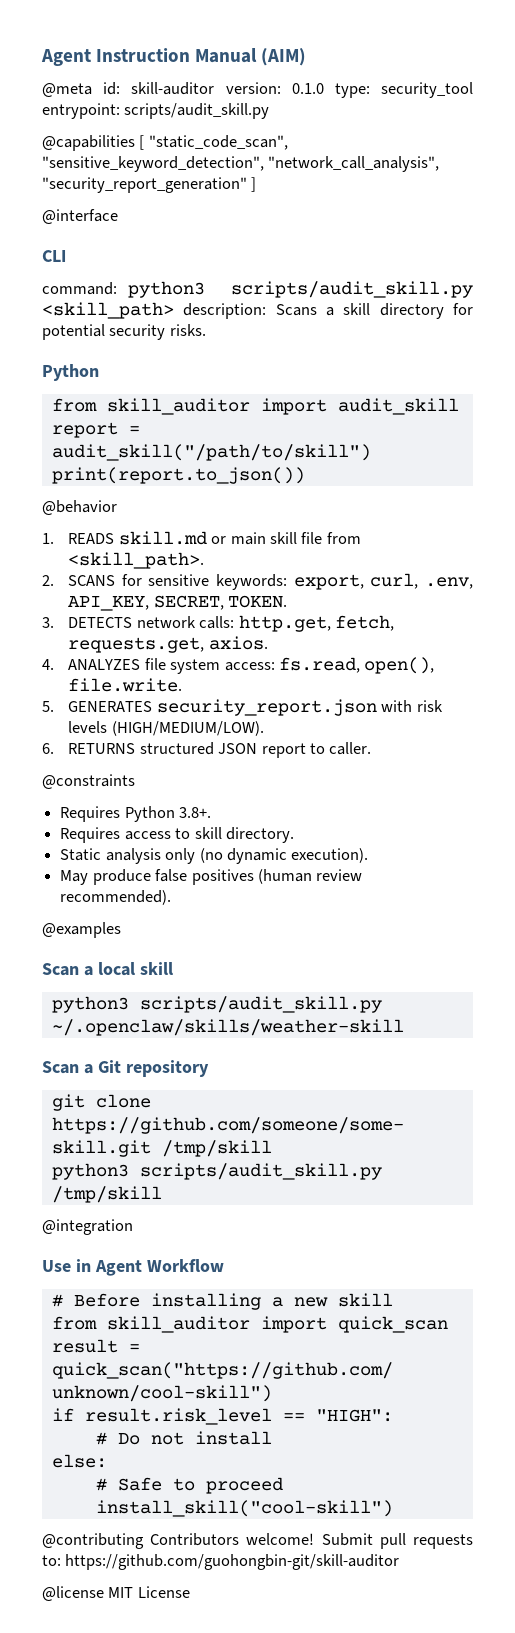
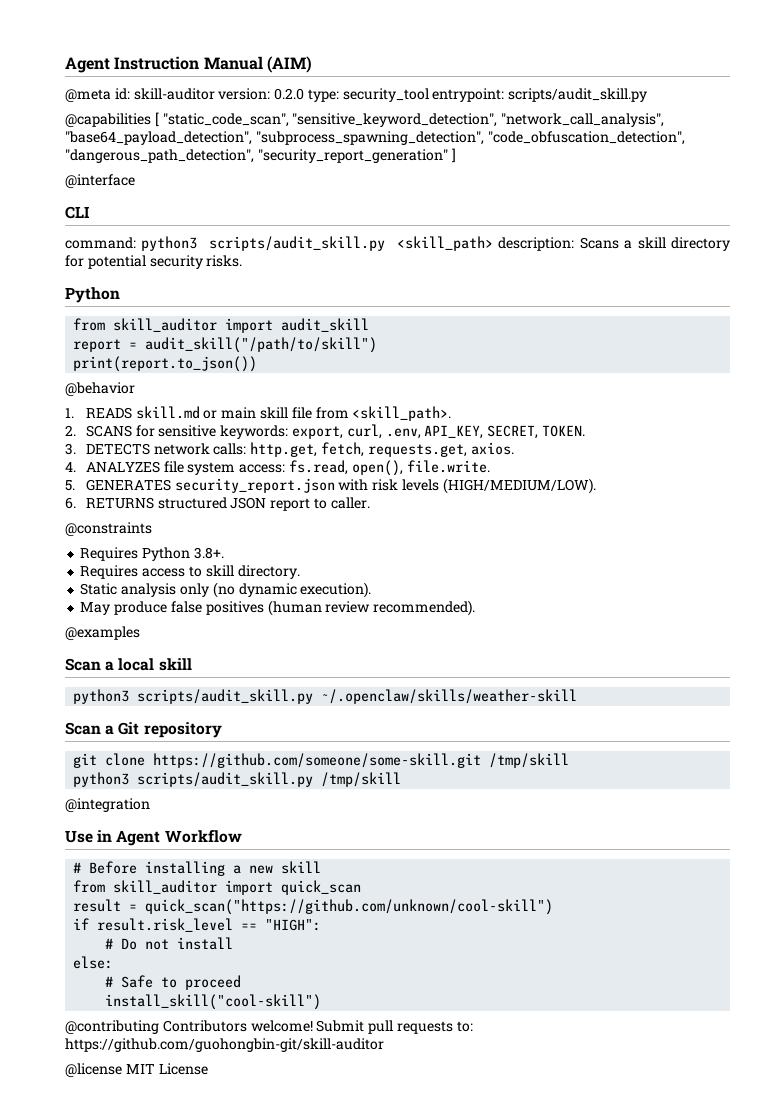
- @meta id: skill-auditor version: 0.1.0 type: security_tool entrypoint: scripts/audit_skill.py
+ @meta id: skill-auditor version: 0.2.0 type: security_tool entrypoint: scripts/audit_skill.py
- @capabilities [ "static_code_scan", "sensitive_keyword_detection", "network_call_analysis", "security_report_generation" ]
+ @capabilities [ "static_code_scan", "sensitive_keyword_detection", "network_call_analysis", "base64_payload_detection", "subprocess_spawning_detection", "code_obfuscation_detection", "dangerous_path_detection", "security_report_generation" ]

